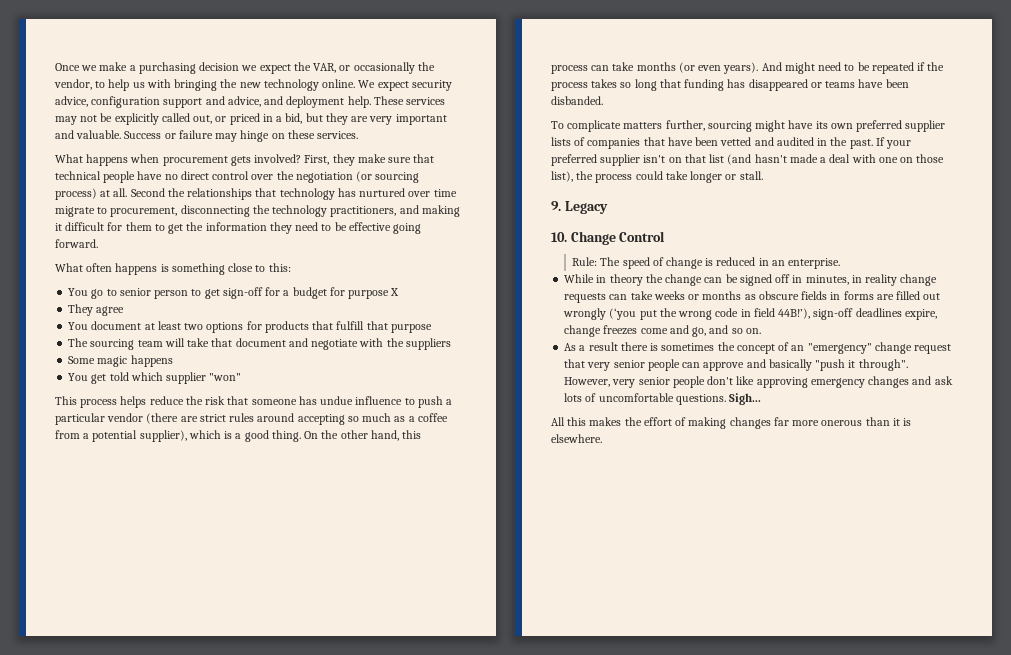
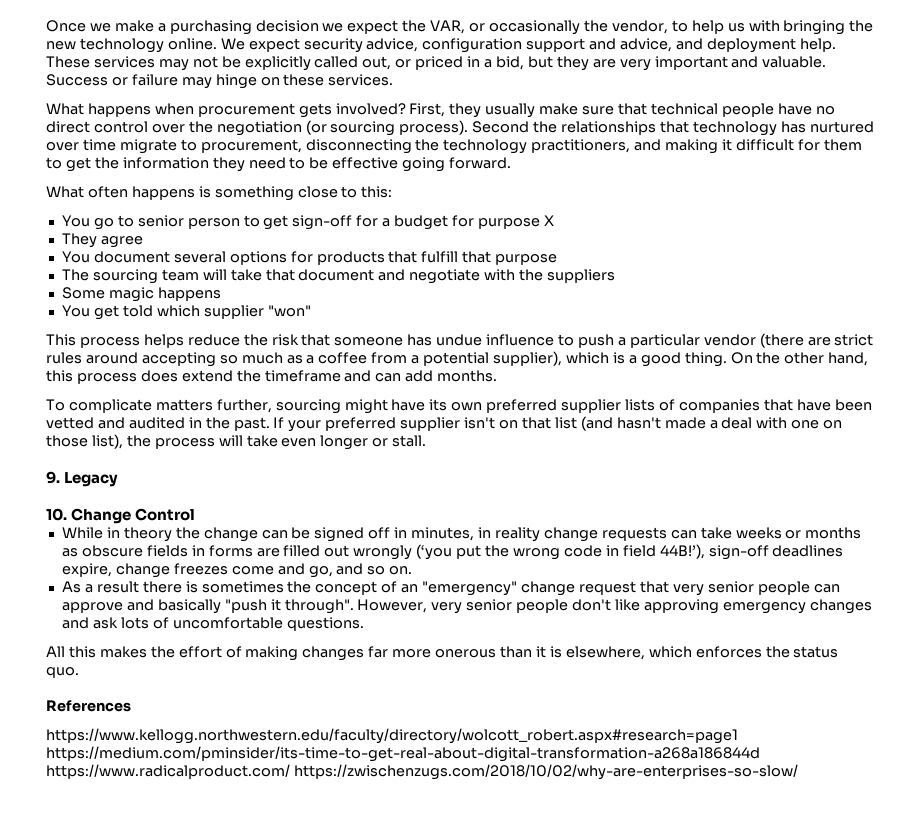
- First, they make sure that technical people have no direct control over the negotiation (or sourcing process) at all.
+ First, they usually make sure that technical people have no direct control over the negotiation (or sourcing process).
- You document at least two options for products that fulfill that purpose
+ You document several options for products that fulfill that purpose
- On the other hand, this process can take months (or even years). And might need to be repeated if the process takes so long that funding has disappeared or teams have been disbanded.
+ On the other hand, this process does extend the timeframe and can add months.
- If your preferred supplier isn't on that list (and hasn't made a deal with one on those list), the process could take longer or stall.
+ If your preferred supplier isn't on that list (and hasn't made a deal with one on those list), the process will take even longer or stall.
- Rule: The speed of change is reduced in an enterprise.
- Sigh...
- All this makes the effort of making changes far more onerous than it is elsewhere.
+ All this makes the effort of making changes far more onerous than it is elsewhere, which enforces the status quo.
+ References
+ https://www.kellogg.northwestern.edu/faculty/directory/wolcott_robert.aspx#research=page1 https://medium.com/pminsider/its-time-to-get-real-about-digital-transformation-a268a186844d https://www.radicalproduct.com/ https://zwischenzugs.com/2018/10/02/why-are-enterprises-so-slow/

